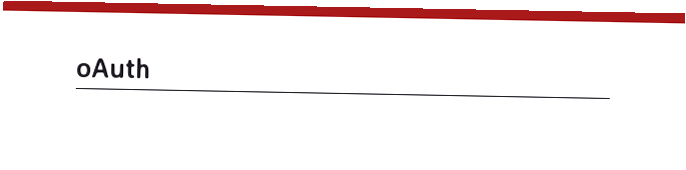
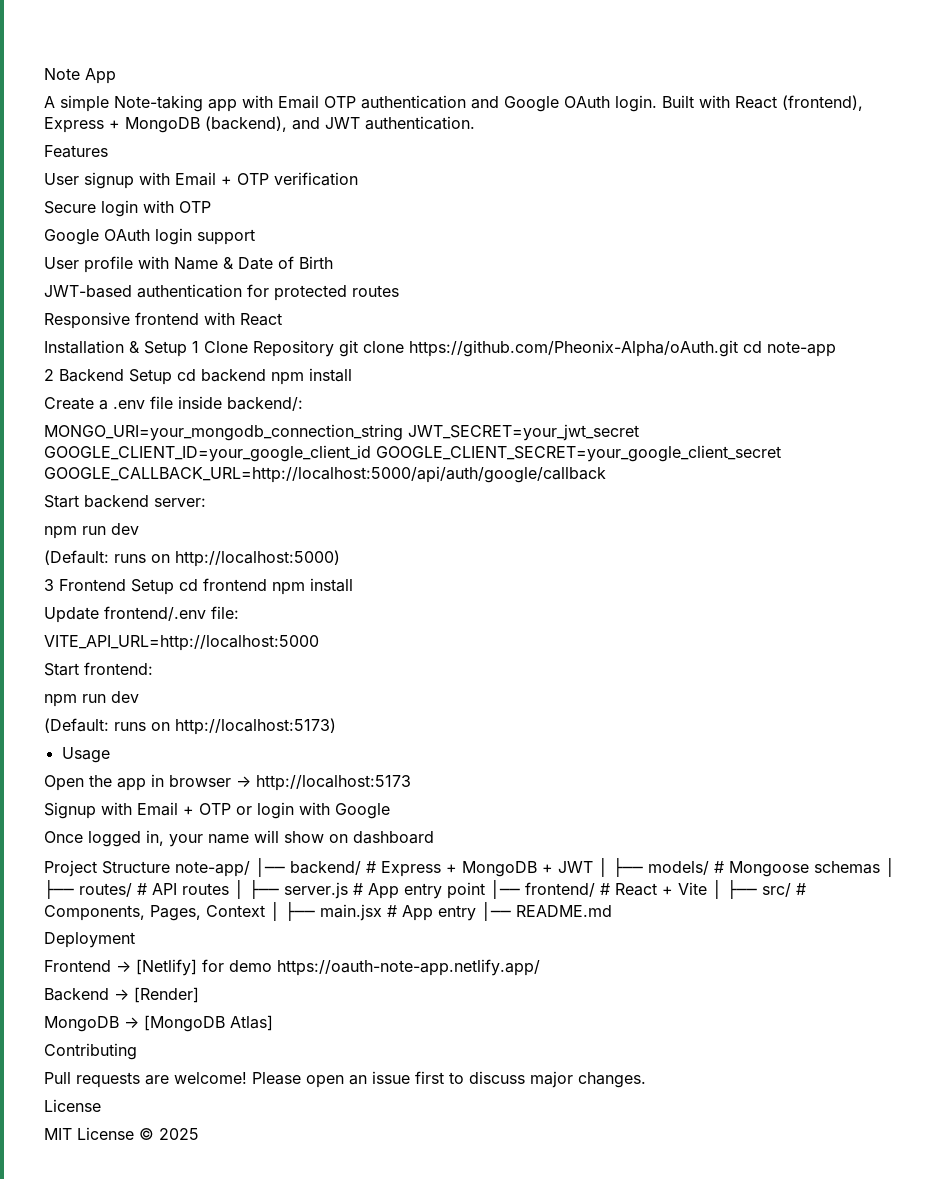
- oAuth
+ Note App
+ A simple Note-taking app with Email OTP authentication and Google OAuth login. Built with React (frontend), Express + MongoDB (backend), and JWT authentication.
+ Features
+ User signup with Email + OTP verification
+ Secure login with OTP
+ Google OAuth login support
+ User profile with Name & Date of Birth
+ JWT-based authentication for protected routes
+ Responsive frontend with React
+ Installation & Setup 1 Clone Repository git clone https://github.com/Pheonix-Alpha/oAuth.git cd note-app
+ 2 Backend Setup cd backend npm install
+ Create a .env file inside backend/:
+ MONGO_URI=your_mongodb_connection_string JWT_SECRET=your_jwt_secret GOOGLE_CLIENT_ID=your_google_client_id GOOGLE_CLIENT_SECRET=your_google_client_secret GOOGLE_CALLBACK_URL=http://localhost:5000/api/auth/google/callback
+ Start backend server:
+ npm run dev
+ (Default: runs on http://localhost:5000)
+ 3 Frontend Setup cd frontend npm install
+ Update frontend/.env file:
+ VITE_API_URL=http://localhost:5000
+ Start frontend:
+ npm run dev
+ (Default: runs on http://localhost:5173)
+ Usage
+ Open the app in browser → http://localhost:5173
+ Signup with Email + OTP or login with Google
+ Once logged in, your name will show on dashboard
+ Project Structure note-app/ │── backend/ # Express + MongoDB + JWT │ ├── models/ # Mongoose schemas │ ├── routes/ # API routes │ ├── server.js # App entry point │── frontend/ # React + Vite │ ├── src/ # Components, Pages, Context │ ├── main.jsx # App entry │── README.md
+ Deployment
+ Frontend → [Netlify] for demo https://oauth-note-app.netlify.app/
+ Backend → [Render]
+ MongoDB → [MongoDB Atlas]
+ Contributing
+ Pull requests are welcome! Please open an issue first to discuss major changes.
+ License
+ MIT License © 2025

